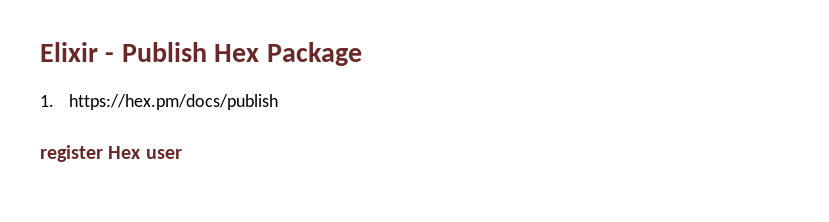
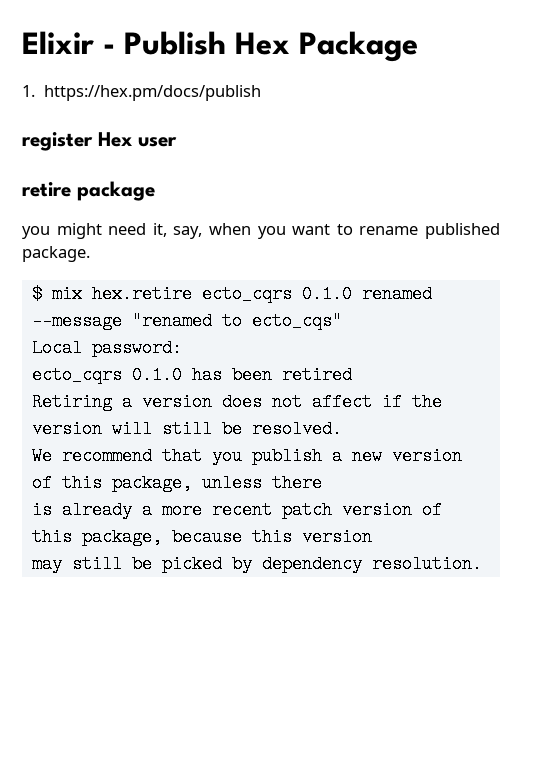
+ retire package
+ you might need it, say, when you want to rename published package.
+ $ mix hex.retire ecto_cqrs 0.1.0 renamed --message "renamed to ecto_cqs"
+ Local password:
+ ecto_cqrs 0.1.0 has been retired
+ Retiring a version does not affect if the version will still be resolved.
+ We recommend that you publish a new version of this package, unless there
+ is already a more recent patch version of this package, because this version
+ may still be picked by dependency resolution.

